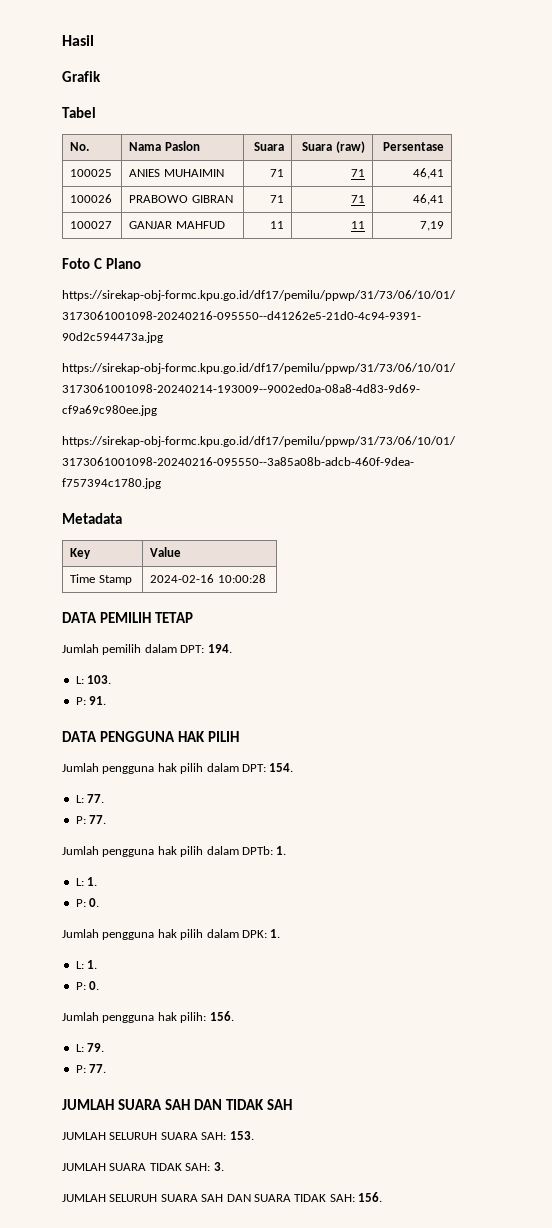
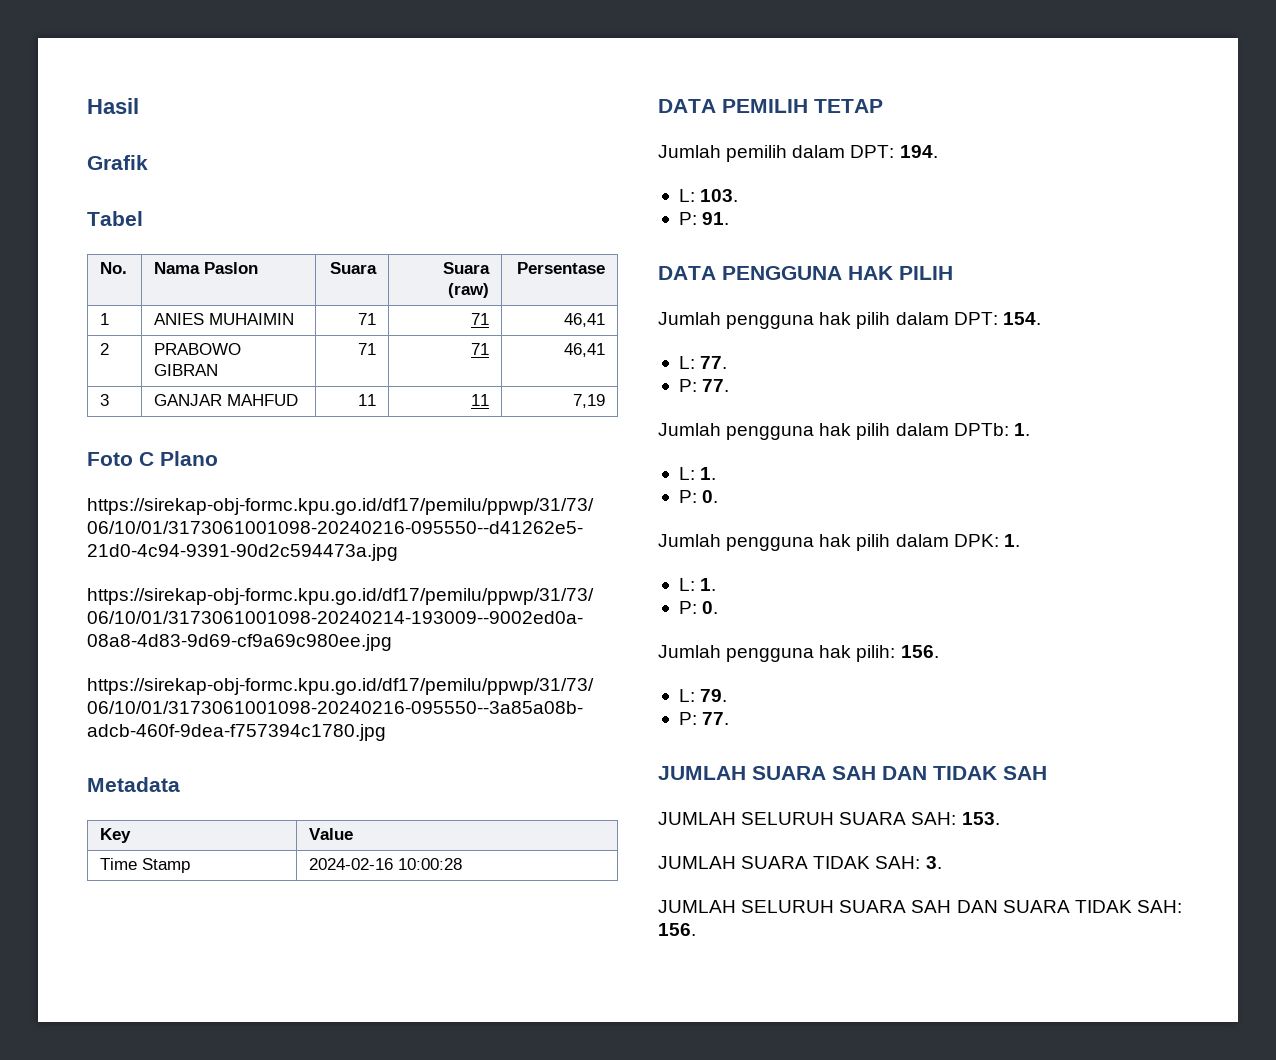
- 100025 | ANIES MUHAIMIN | 71 | 71 | 46,41
+ 1 | ANIES MUHAIMIN | 71 | 71 | 46,41
- 100026 | PRABOWO GIBRAN | 71 | 71 | 46,41
+ 2 | PRABOWO GIBRAN | 71 | 71 | 46,41
- 100027 | GANJAR MAHFUD | 11 | 11 | 7,19
+ 3 | GANJAR MAHFUD | 11 | 11 | 7,19

